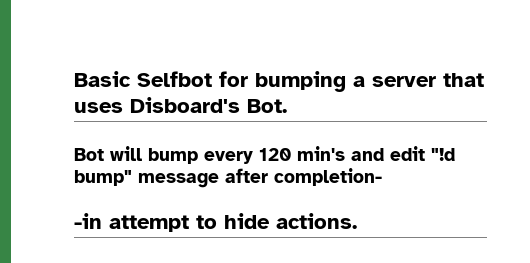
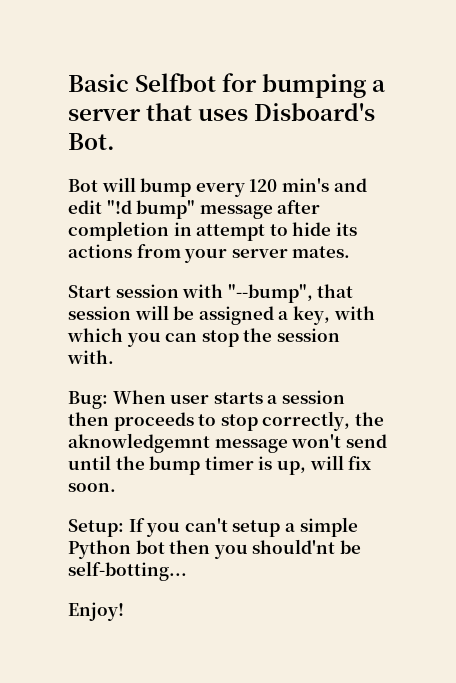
- Bot will bump every 120 min's and edit "!d bump" message after completion-
- -in attempt to hide actions.
+ Bot will bump every 120 min's and edit "!d bump" message after completion in attempt to hide its actions from your server mates.
+ Start session with "--bump", that session will be assigned a key, with which you can stop the session with.
+ Bug: When user starts a session then proceeds to stop correctly, the aknowledgemnt message won't send until the bump timer is up, will fix soon.
+ Setup: If you can't setup a simple Python bot then you should'nt be self-botting...
+ Enjoy!

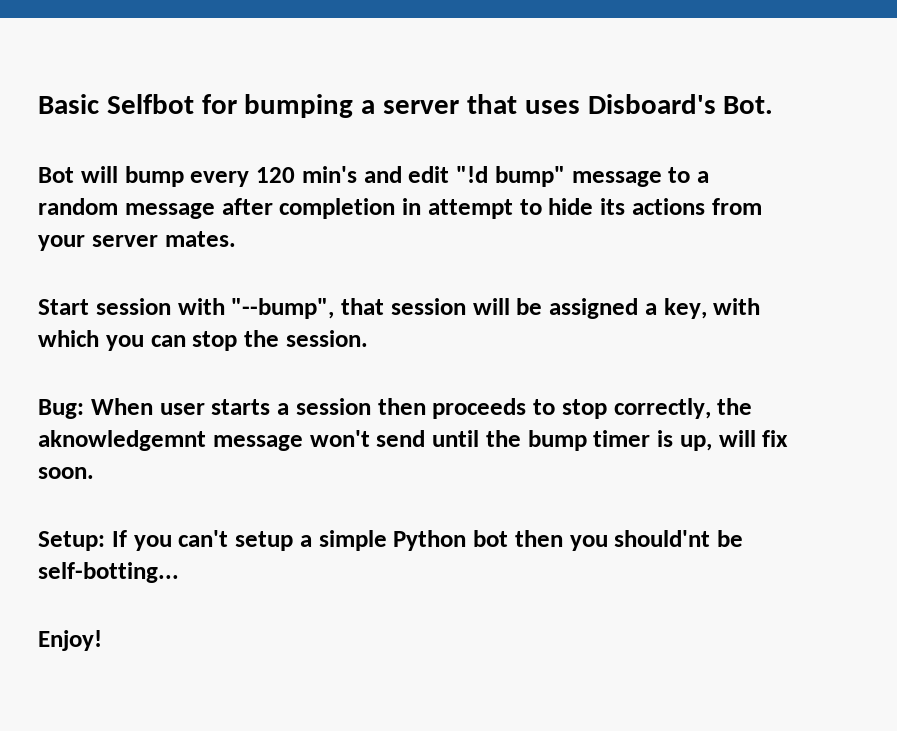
- Bot will bump every 120 min's and edit "!d bump" message after completion in attempt to hide its actions from your server mates.
+ Bot will bump every 120 min's and edit "!d bump" message to a random message after completion in attempt to hide its actions from your server mates.
- Start session with "--bump", that session will be assigned a key, with which you can stop the session with.
+ Start session with "--bump", that session will be assigned a key, with which you can stop the session.

